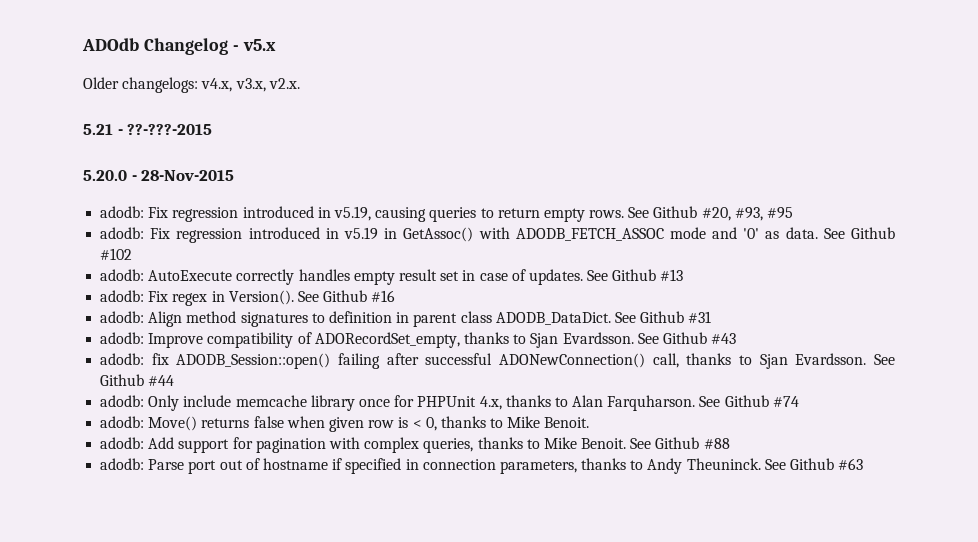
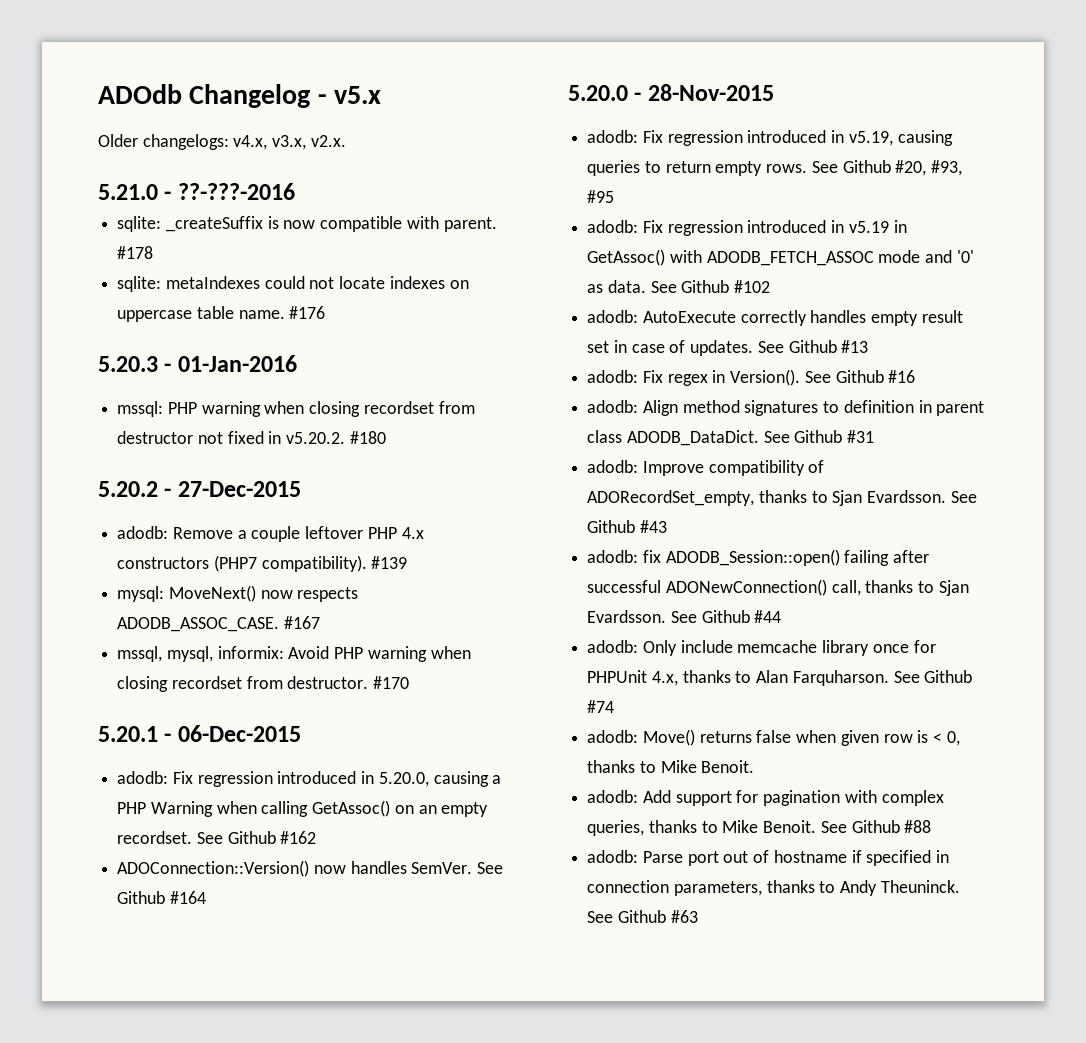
- 5.21 - ??-???-2015
+ 5.21.0 - ??-???-2016
+ sqlite: _createSuffix is now compatible with parent. #178
+ sqlite: metaIndexes could not locate indexes on uppercase table name. #176
+ 5.20.3 - 01-Jan-2016
+ mssql: PHP warning when closing recordset from destructor not fixed in v5.20.2. #180
+ 5.20.2 - 27-Dec-2015
+ adodb: Remove a couple leftover PHP 4.x constructors (PHP7 compatibility). #139
+ mysql: MoveNext() now respects ADODB_ASSOC_CASE. #167
+ mssql, mysql, informix: Avoid PHP warning when closing recordset from destructor. #170
+ 5.20.1 - 06-Dec-2015
+ adodb: Fix regression introduced in 5.20.0, causing a PHP Warning when calling GetAssoc() on an empty recordset. See Github #162
+ ADOConnection::Version() now handles SemVer. See Github #164

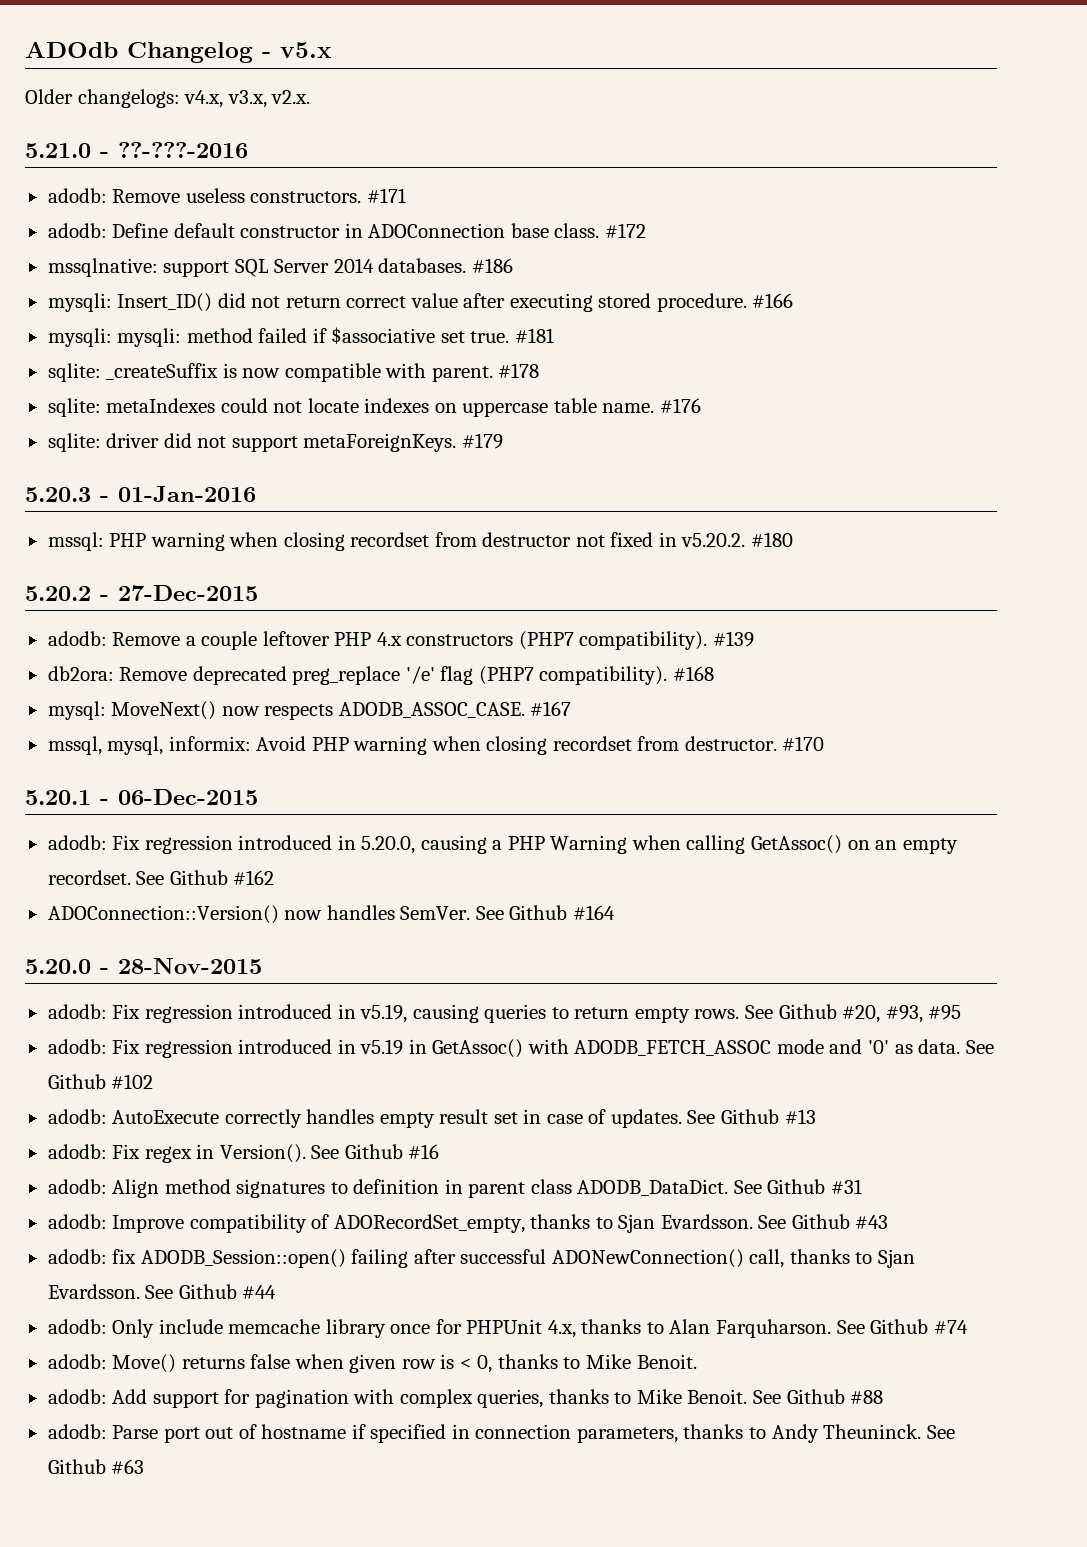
+ adodb: Remove useless constructors. #171
+ adodb: Define default constructor in ADOConnection base class. #172
+ mssqlnative: support SQL Server 2014 databases. #186
+ mysqli: Insert_ID() did not return correct value after executing stored procedure. #166
+ mysqli: mysqli: method failed if $associative set true. #181
+ sqlite: driver did not support metaForeignKeys. #179
+ db2ora: Remove deprecated preg_replace '/e' flag (PHP7 compatibility). #168

